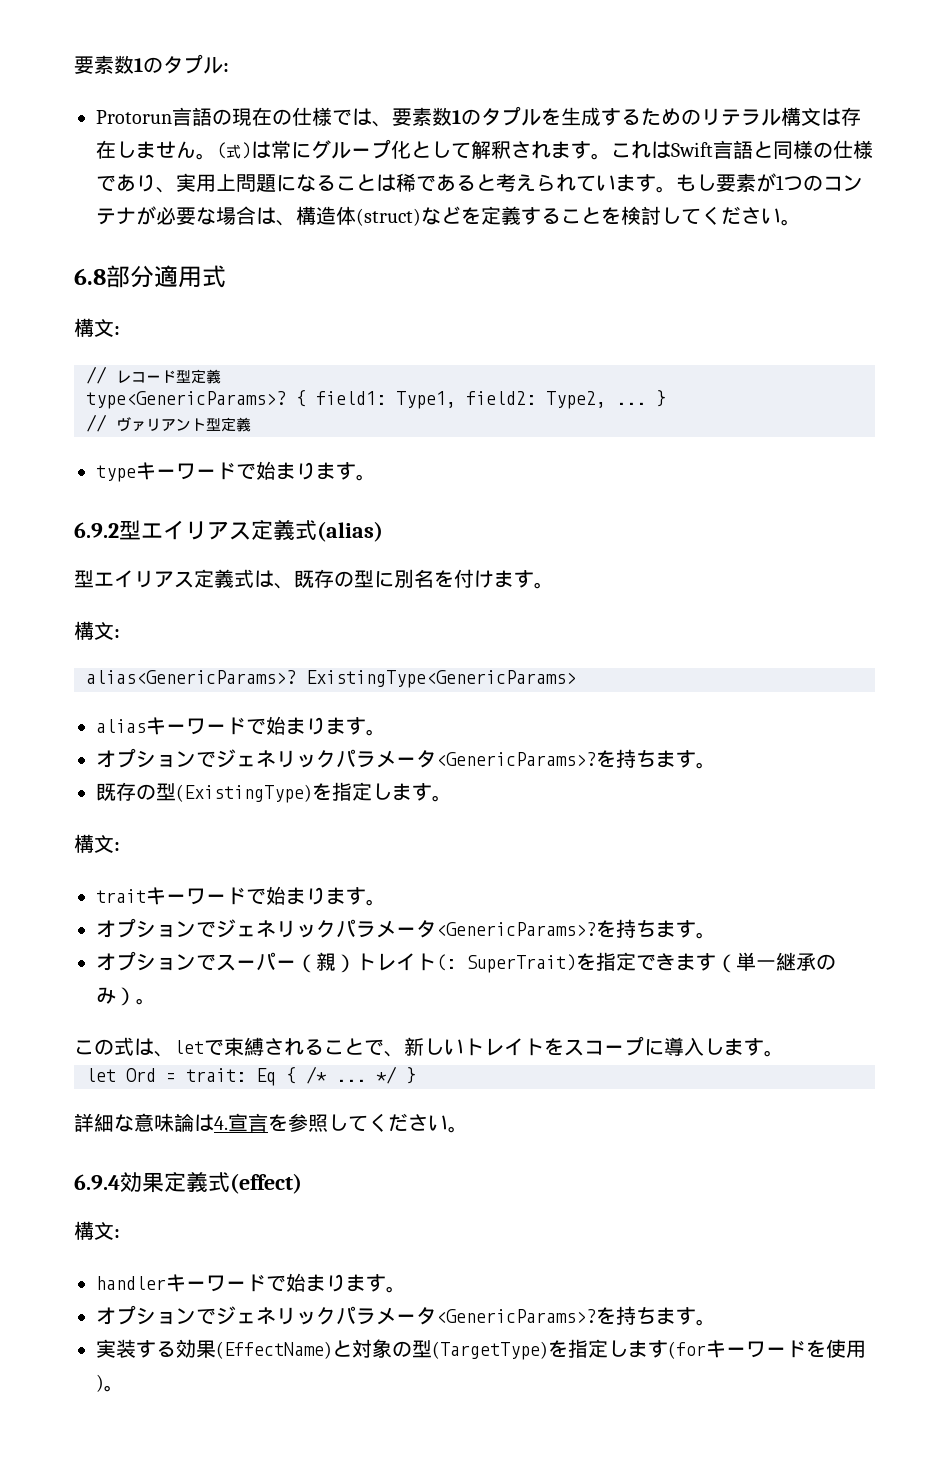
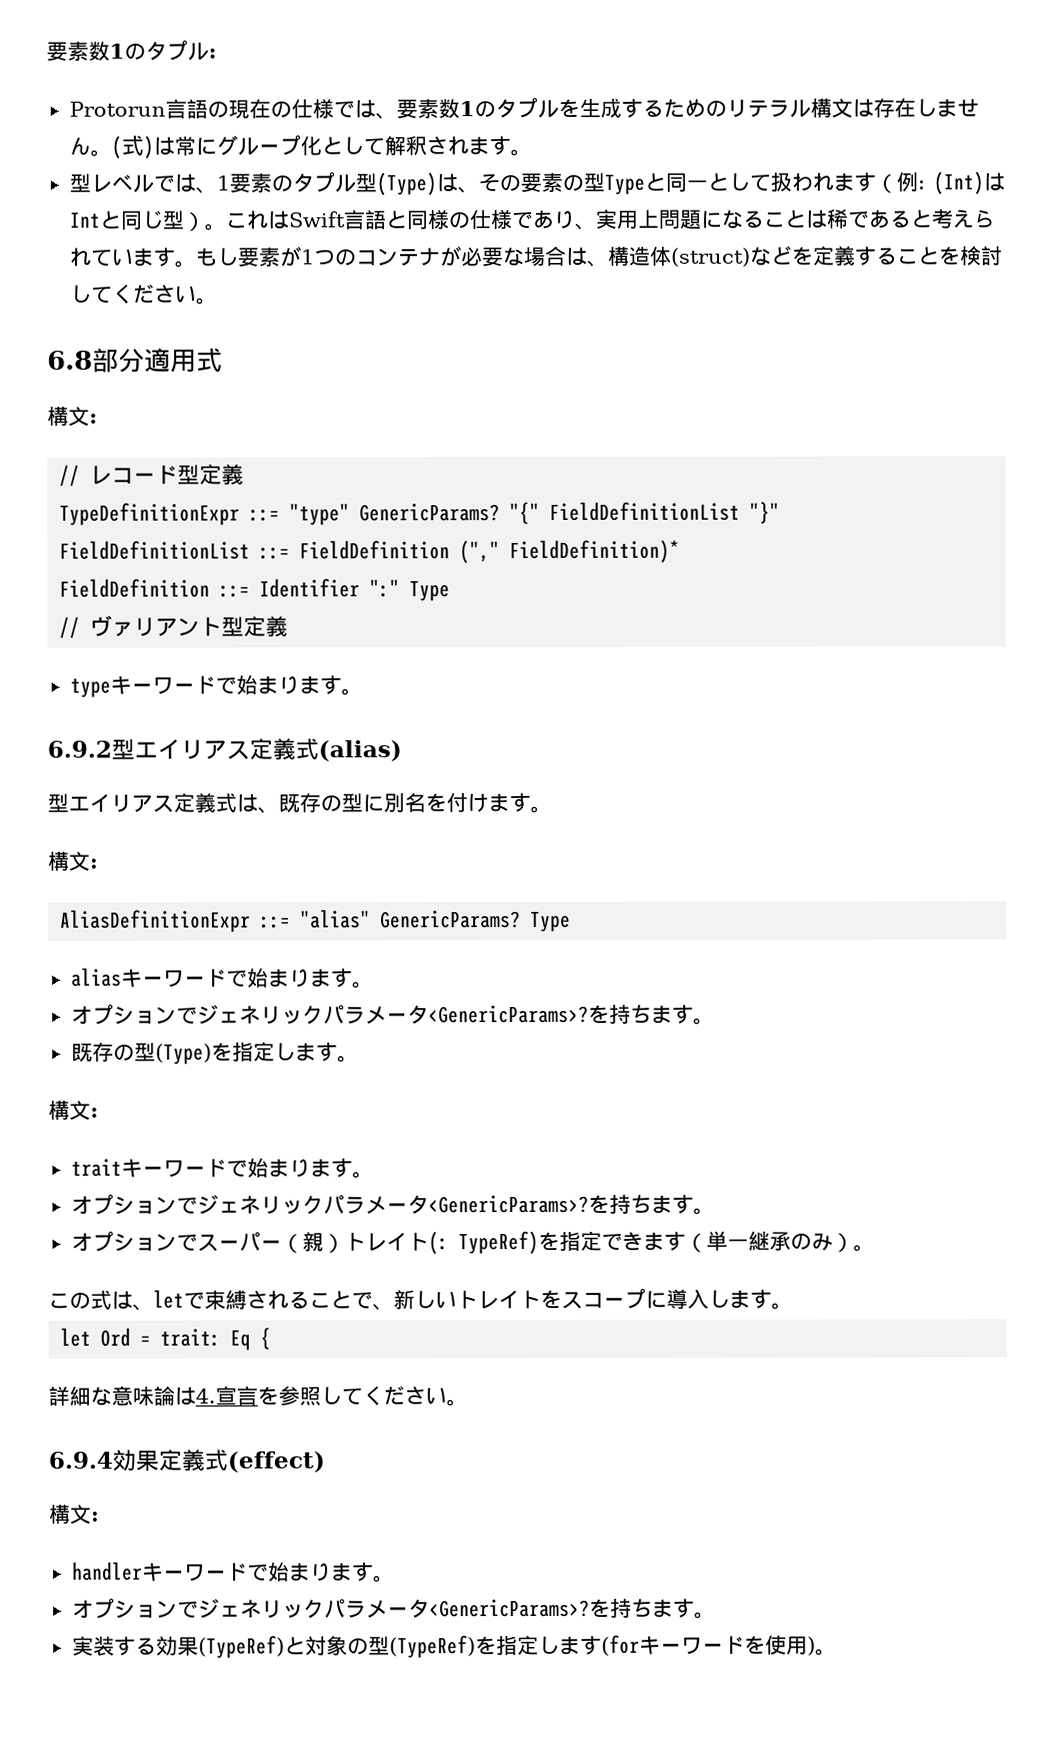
- (式)は常にグループ化として解釈されます。これはSwift言語と同様の仕様であり、実用上問題になることは稀であると考えられています。
+ (式)は常にグループ化として解釈されます。
+ 型レベルでは、1要素のタプル型(Type)は、その要素の型Typeと同一として扱われます（例: (Int)はIntと同じ型）。これはSwift言語と同様の仕様であり、実用上問題になることは稀であると考えられています。
- type<GenericParams>? { field1: Type1, field2: Type2, ... }
+ TypeDefinitionExpr ::= "type" GenericParams? "{" FieldDefinitionList "}"
+ FieldDefinitionList ::= FieldDefinition ("," FieldDefinition)*
+ FieldDefinition ::= Identifier ":" Type
- alias<GenericParams>? ExistingType<GenericParams>
+ AliasDefinitionExpr ::= "alias" GenericParams? Type
- 既存の型(ExistingType)を指定します。
+ 既存の型(Type)を指定します。
- オプションでスーパー（親）トレイト(: SuperTrait)を指定できます（単一継承のみ）。
+ オプションでスーパー（親）トレイト(: TypeRef)を指定できます（単一継承のみ）。
- let Ord = trait: Eq { /* ... */ }
+ let Ord = trait: Eq {
- 実装する効果(EffectName)と対象の型(TargetType)を指定します(forキーワードを使用)。
+ 実装する効果(TypeRef)と対象の型(TypeRef)を指定します(forキーワードを使用)。

